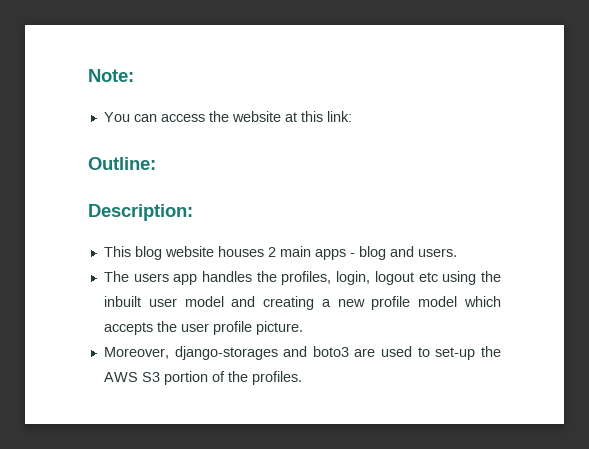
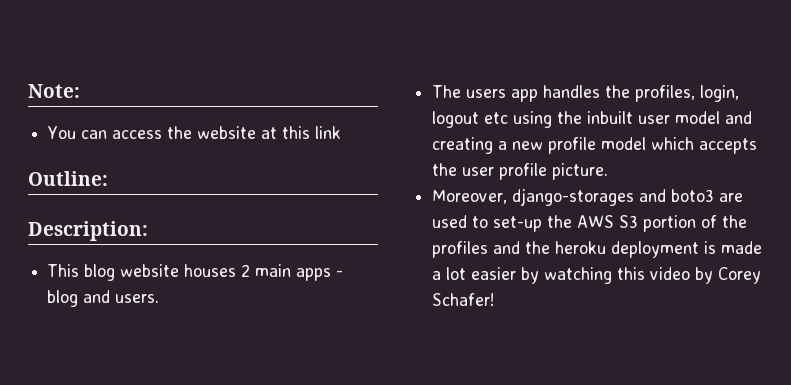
- You can access the website at this link:
+ You can access the website at this link
- Moreover, django-storages and boto3 are used to set-up the AWS S3 portion of the profiles.
+ Moreover, django-storages and boto3 are used to set-up the AWS S3 portion of the profiles and the heroku deployment is made a lot easier by watching this video by Corey Schafer!

